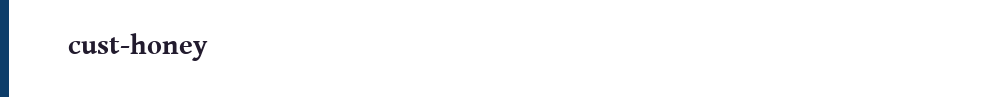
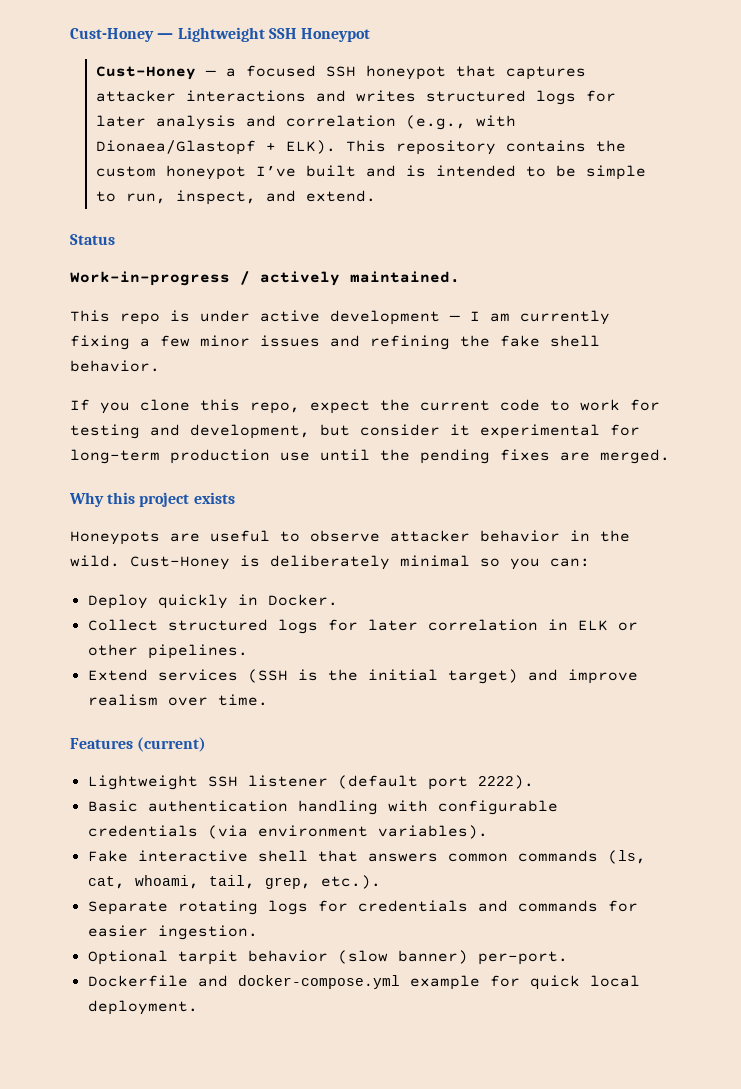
- cust-honey
+ Cust-Honey — Lightweight SSH Honeypot
+ Cust-Honey — a focused SSH honeypot that captures attacker interactions and writes structured logs for later analysis and correlation (e.g., with Dionaea/Glastopf + ELK). This repository contains the custom honeypot I’ve built and is intended to be simple to run, inspect, and extend.
+ Status
+ Work-in-progress / actively maintained.
+ This repo is under active development — I am currently fixing a few minor issues and refining the fake shell behavior.
+ If you clone this repo, expect the current code to work for testing and development, but consider it experimental for long-term production use until the pending fixes are merged.
+ Why this project exists
+ Honeypots are useful to observe attacker behavior in the wild. Cust-Honey is deliberately minimal so you can:
+ Deploy quickly in Docker.
+ Collect structured logs for later correlation in ELK or other pipelines.
+ Extend services (SSH is the initial target) and improve realism over time.
+ Features (current)
+ Lightweight SSH listener (default port 2222).
+ Basic authentication handling with configurable credentials (via environment variables).
+ Fake interactive shell that answers common commands (ls, cat, whoami, tail, grep, etc.).
+ Separate rotating logs for credentials and commands for easier ingestion.
+ Optional tarpit behavior (slow banner) per-port.
+ Dockerfile and docker-compose.yml example for quick local deployment.

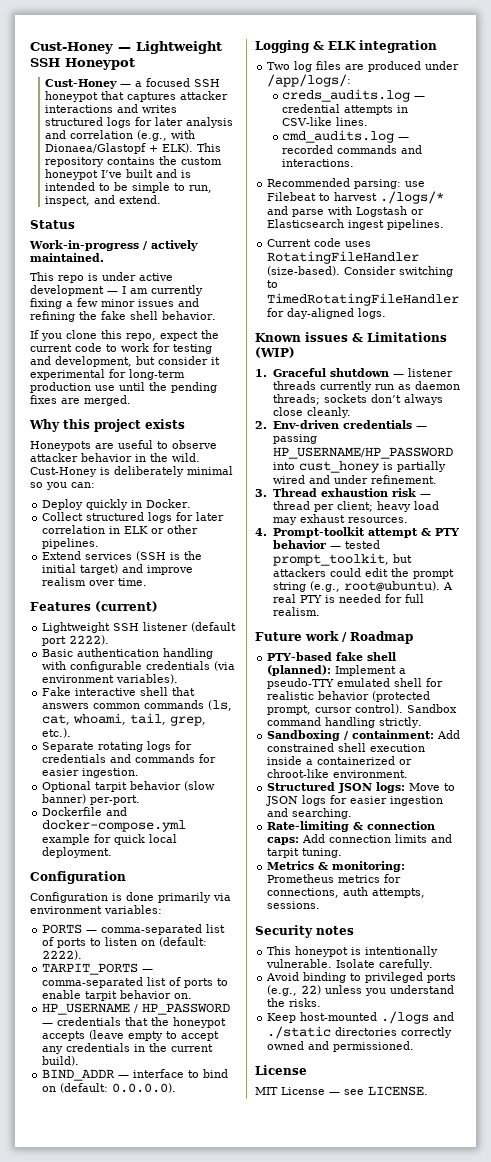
  Dockerfile and docker-compose.yml example for quick local deployment.
+ Configuration
+ Configuration is done primarily via environment variables:
+ PORTS — comma-separated list of ports to listen on (default: 2222).
+ TARPIT_PORTS — comma-separated list of ports to enable tarpit behavior on.
+ HP_USERNAME / HP_PASSWORD — credentials that the honeypot accepts (leave empty to accept any credentials in the current build).
+ BIND_ADDR — interface to bind on (default: 0.0.0.0).
+ Logging & ELK integration
+ Two log files are produced under /app/logs/:
+ creds_audits.log — credential attempts in CSV-like lines.
+ cmd_audits.log — recorded commands and interactions.
+ Recommended parsing: use Filebeat to harvest ./logs/* and parse with Logstash or Elasticsearch ingest pipelines.
+ Current code uses RotatingFileHandler (size-based). Consider switching to TimedRotatingFileHandler for day-aligned logs.
+ Known issues & Limitations (WIP)
+ 1. Graceful shutdown — listener threads currently run as daemon threads; sockets don’t always close cleanly.
+ 2. Env-driven credentials — passing HP_USERNAME/HP_PASSWORD into cust_honey is partially wired and under refinement.
+ 3. Thread exhaustion risk — thread per client; heavy load may exhaust resources.
+ 4. Prompt-toolkit attempt & PTY behavior — tested prompt_toolkit, but attackers could edit the prompt string (e.g., root@ubuntu). A real PTY is needed for full realism.
+ Future work / Roadmap
+ PTY-based fake shell (planned): Implement a pseudo-TTY emulated shell for realistic behavior (protected prompt, cursor control). Sandbox command handling strictly.
+ Sandboxing / containment: Add constrained shell execution inside a containerized or chroot-like environment.
+ Structured JSON logs: Move to JSON logs for easier ingestion and searching.
+ Rate-limiting & connection caps: Add connection limits and tarpit tuning.
+ Metrics & monitoring: Prometheus metrics for connections, auth attempts, sessions.
+ Security notes
+ This honeypot is intentionally vulnerable. Isolate carefully.
+ Avoid binding to privileged ports (e.g., 22) unless you understand the risks.
+ Keep host-mounted ./logs and ./static directories correctly owned and permissioned.
+ License
+ MIT License — see LICENSE.

